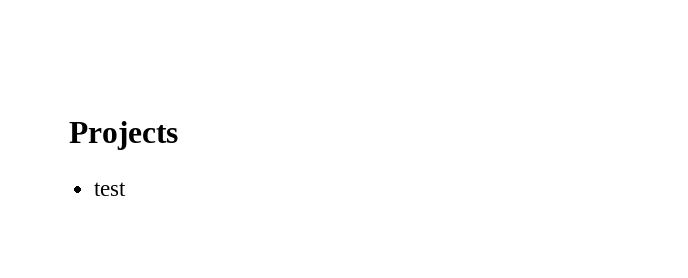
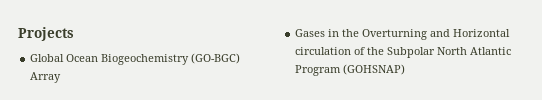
- test
+ Global Ocean Biogeochemistry (GO-BGC) Array
+ Gases in the Overturning and Horizontal circulation of the Subpolar North Atlantic Program (GOHSNAP)

